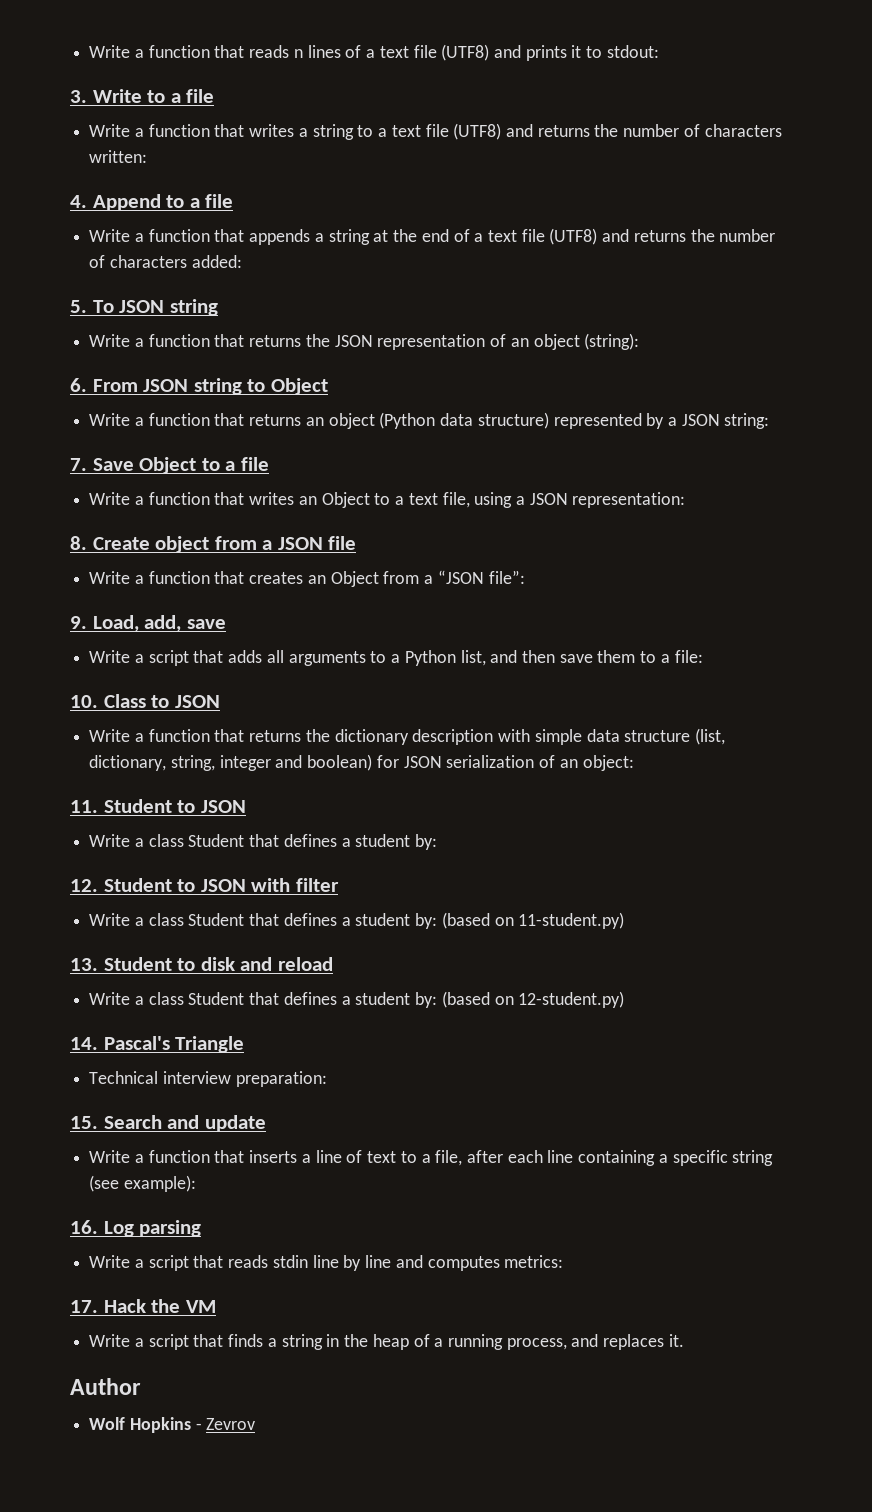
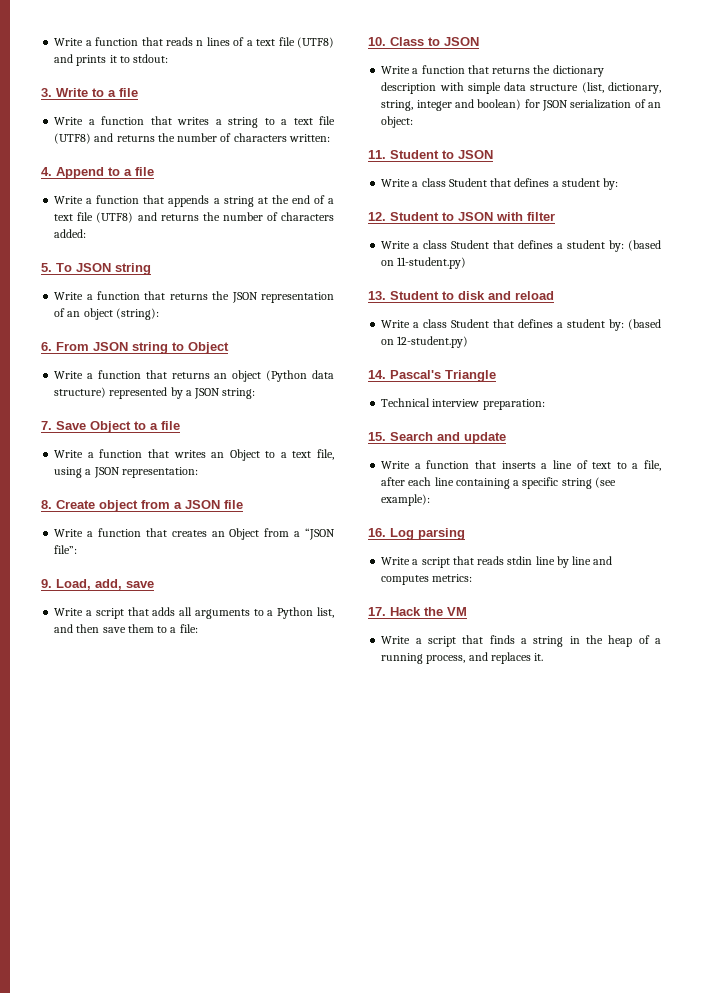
- Author
- Wolf Hopkins - Zevrov

